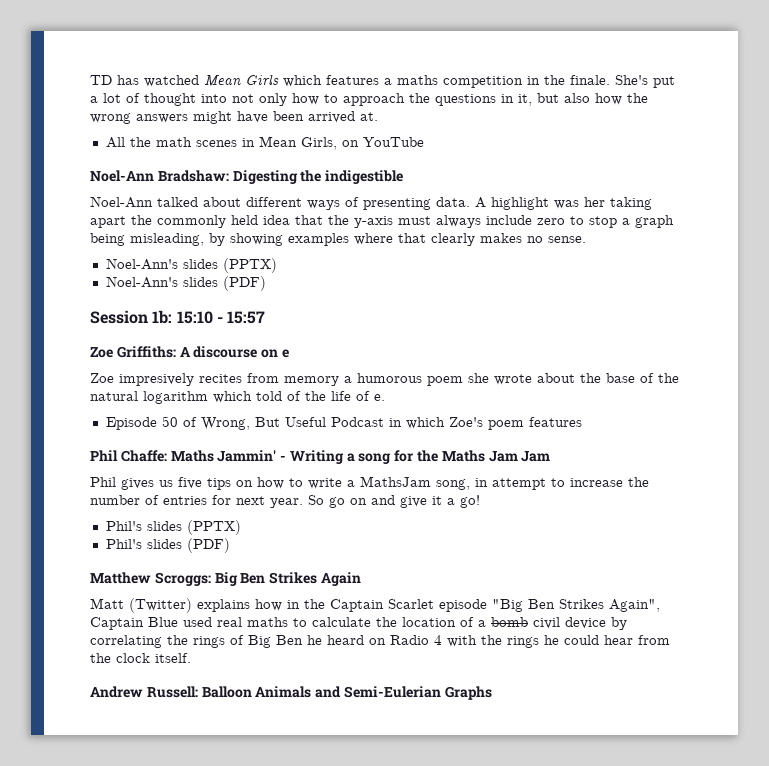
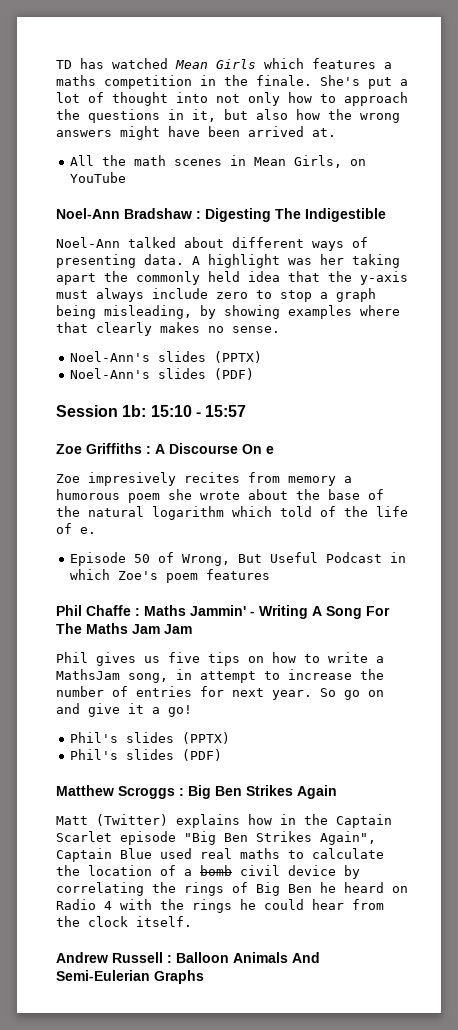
- Noel-Ann Bradshaw: Digesting the indigestible
+ Noel-Ann Bradshaw : Digesting The Indigestible
- Zoe Griffiths: A discourse on e
+ Zoe Griffiths : A Discourse On e
- Phil Chaffe: Maths Jammin' - Writing a song for the Maths Jam Jam
+ Phil Chaffe : Maths Jammin' - Writing A Song For The Maths Jam Jam
- Matthew Scroggs: Big Ben Strikes Again
+ Matthew Scroggs : Big Ben Strikes Again
- Andrew Russell: Balloon Animals and Semi-Eulerian Graphs
+ Andrew Russell : Balloon Animals And Semi-Eulerian Graphs

